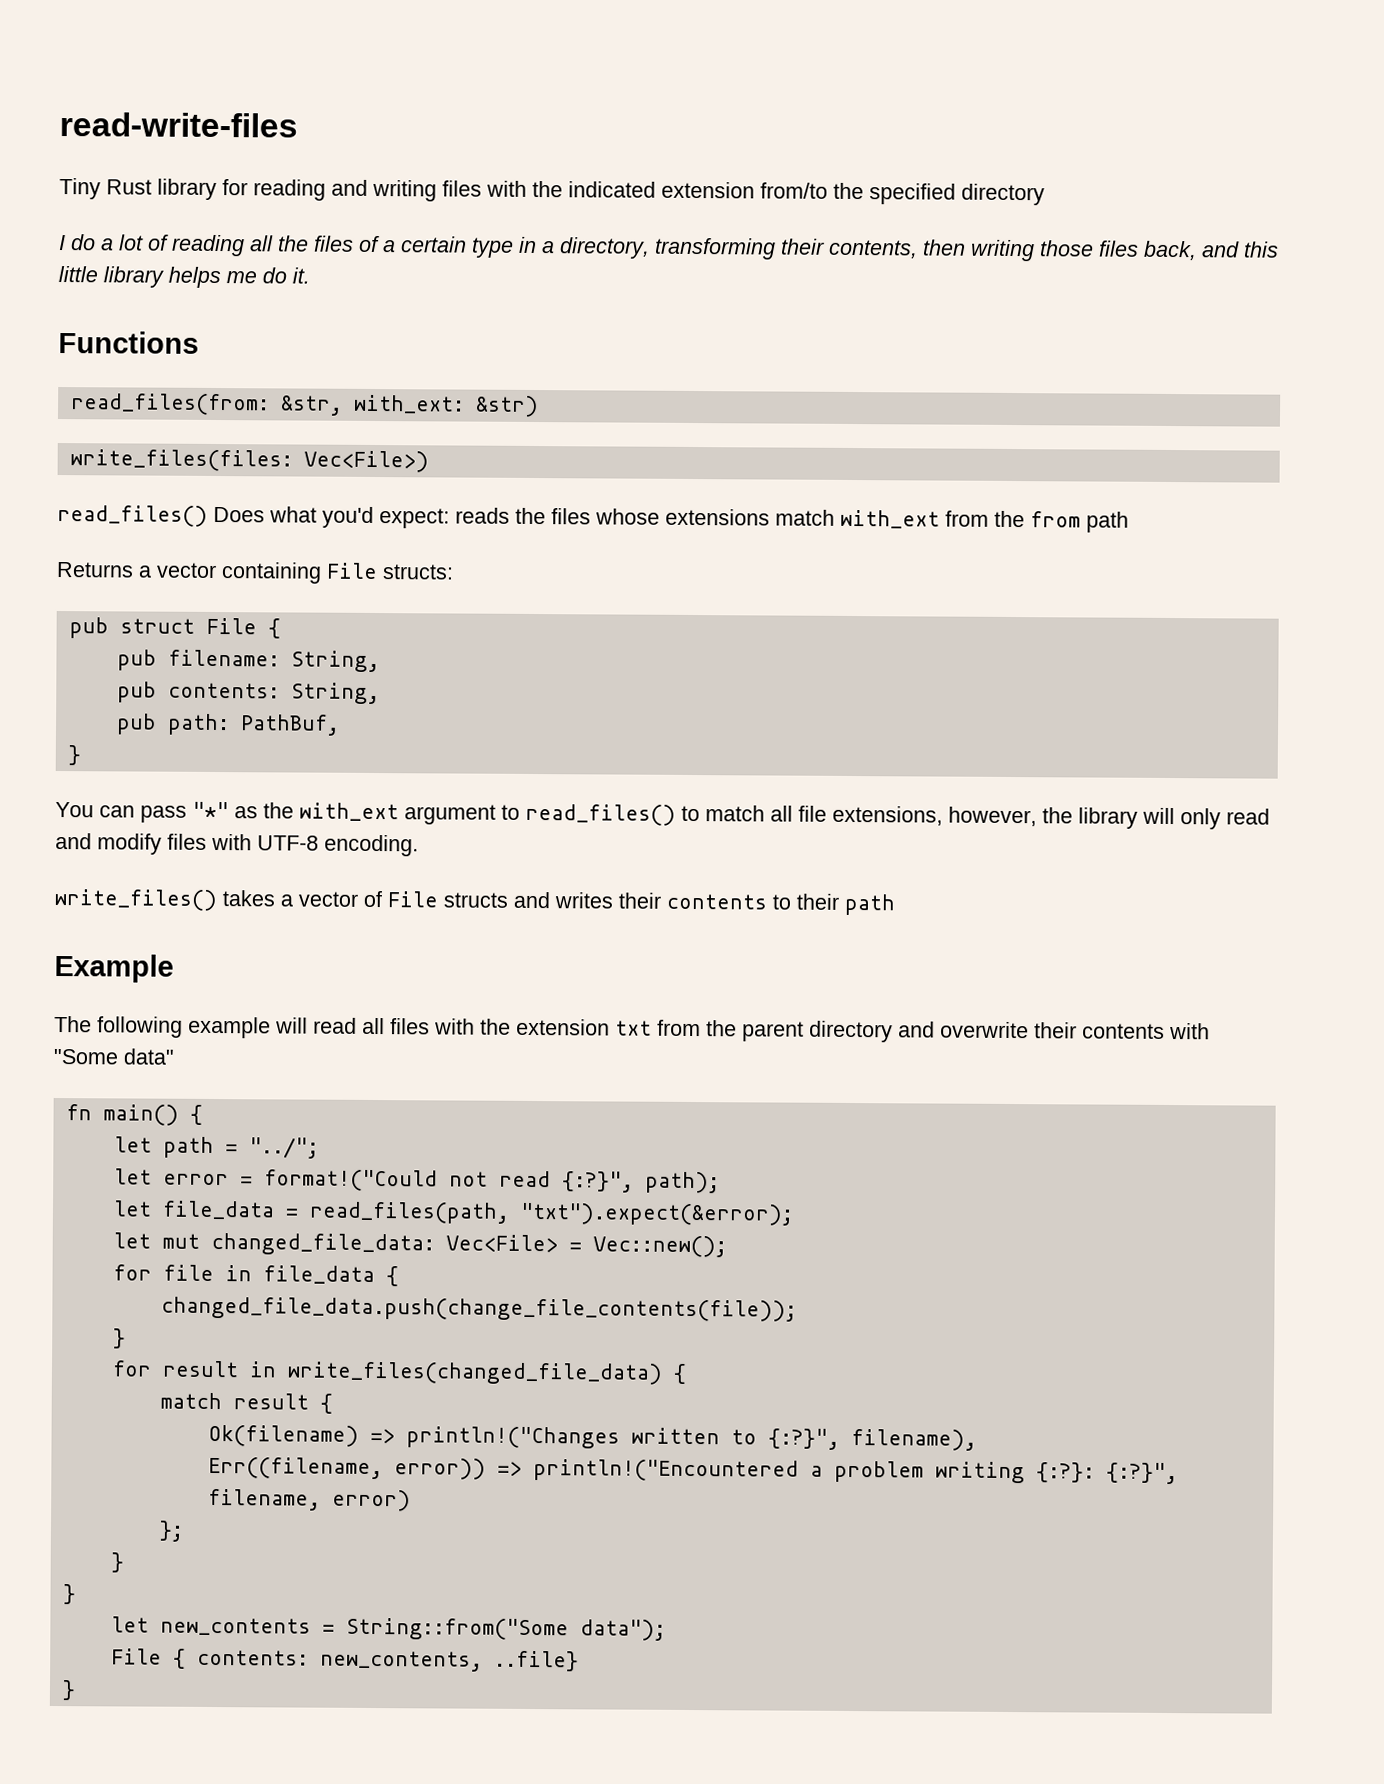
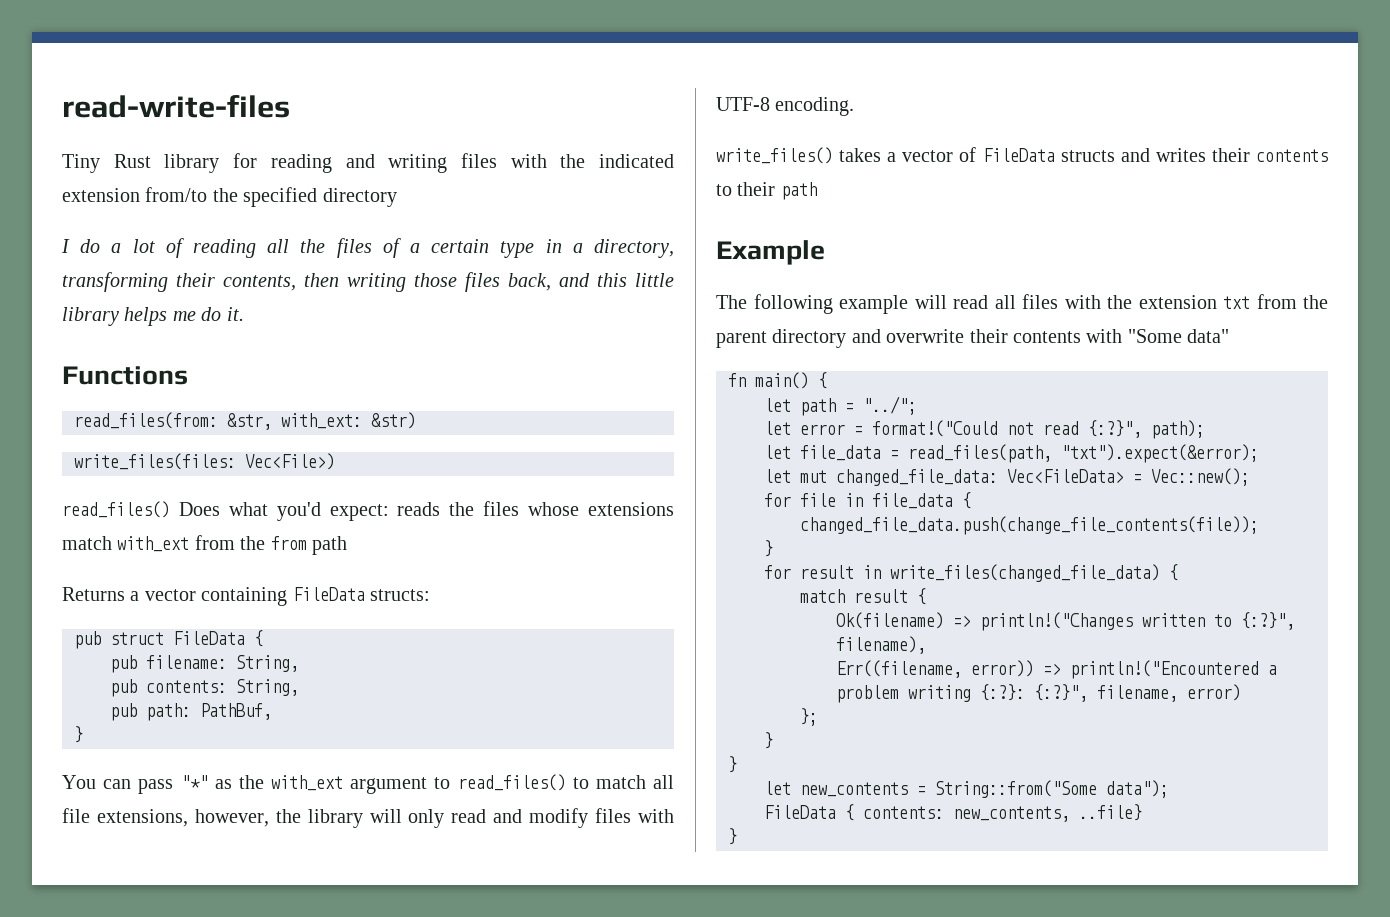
- Returns a vector containing File structs:
+ Returns a vector containing FileData structs:
- pub struct File {
+ pub struct FileData {
- write_files() takes a vector of File structs and writes their contents to their path
+ write_files() takes a vector of FileData structs and writes their contents to their path
- let mut changed_file_data: Vec<File> = Vec::new();
+ let mut changed_file_data: Vec<FileData> = Vec::new();
- File { contents: new_contents, ..file}
+ FileData { contents: new_contents, ..file}

